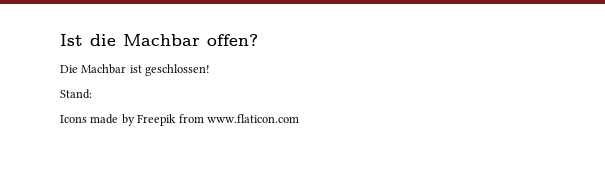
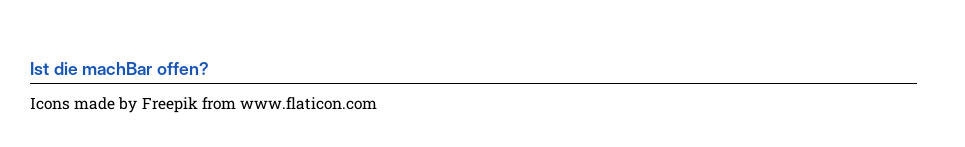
- Ist die Machbar offen?
+ Ist die machBar offen?
- Die Machbar ist geschlossen!
- Stand:

